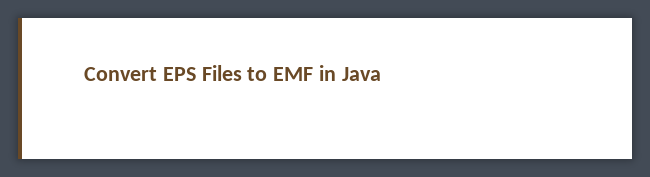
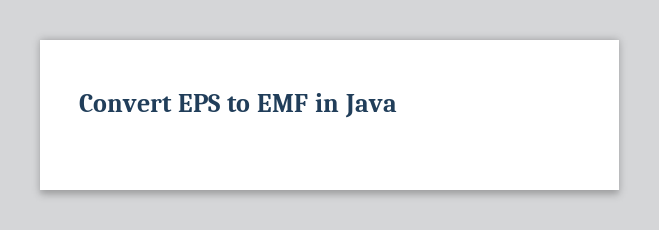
- Convert EPS Files to EMF in Java
+ Convert EPS to EMF in Java

